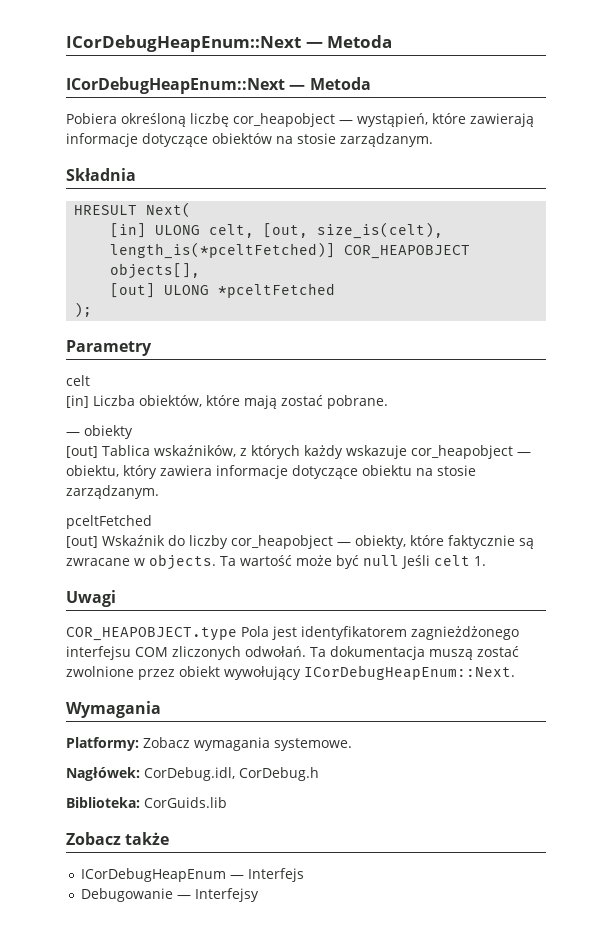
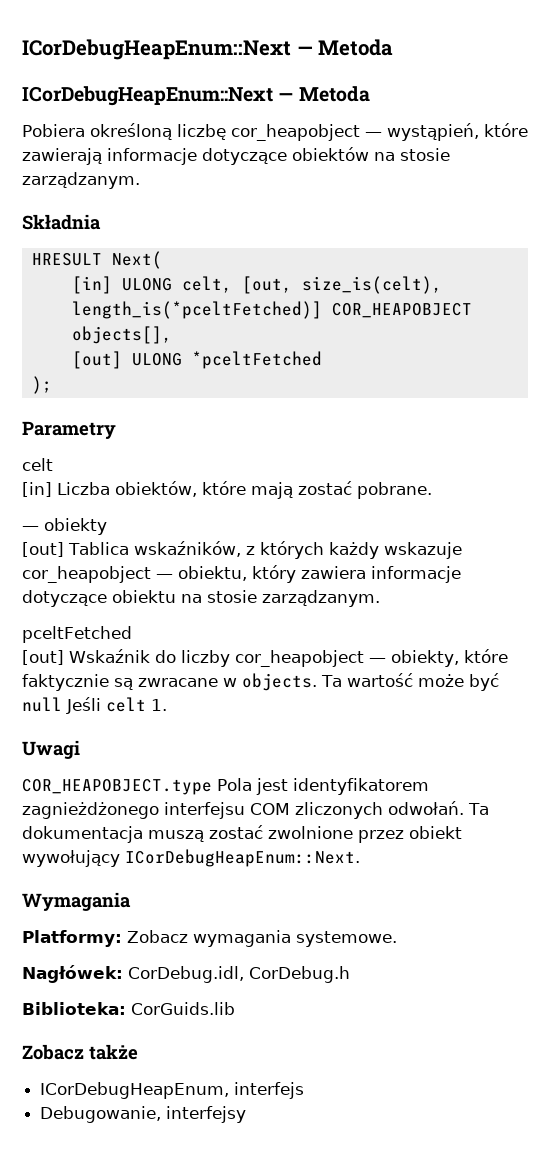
- ICorDebugHeapEnum — Interfejs
- Debugowanie — Interfejsy
+ ICorDebugHeapEnum, interfejs
+ Debugowanie, interfejsy

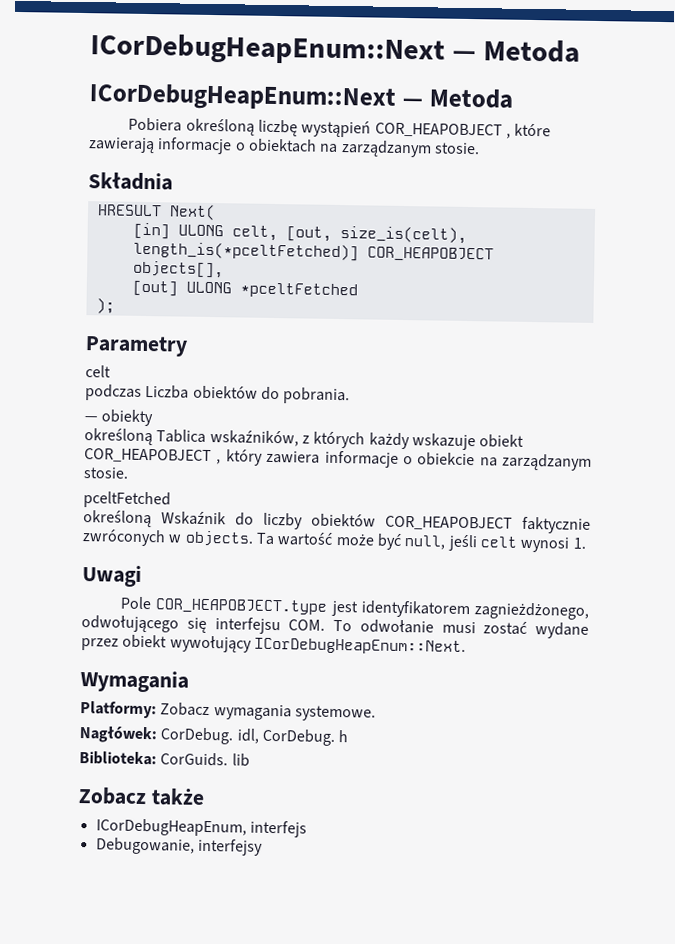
- Pobiera określoną liczbę cor_heapobject — wystąpień, które zawierają informacje dotyczące obiektów na stosie zarządzanym.
+ Pobiera określoną liczbę wystąpień COR_HEAPOBJECT , które zawierają informacje o obiektach na zarządzanym stosie.
- [in] Liczba obiektów, które mają zostać pobrane.
+ podczas Liczba obiektów do pobrania.
- [out] Tablica wskaźników, z których każdy wskazuje cor_heapobject — obiektu, który zawiera informacje dotyczące obiektu na stosie zarządzanym.
+ określoną Tablica wskaźników, z których każdy wskazuje obiekt COR_HEAPOBJECT , który zawiera informacje o obiekcie na zarządzanym stosie.
- [out] Wskaźnik do liczby cor_heapobject — obiekty, które faktycznie są zwracane w objects.
+ określoną Wskaźnik do liczby obiektów COR_HEAPOBJECT faktycznie zwróconych w objects.
- Ta wartość może być null Jeśli celt 1.
+ Ta wartość może być null, jeśli celt wynosi 1.
  Uwagi
- COR_HEAPOBJECT.type Pola jest identyfikatorem zagnieżdżonego interfejsu COM zliczonych odwołań. Ta dokumentacja muszą zostać zwolnione przez obiekt wywołujący ICorDebugHeapEnum::Next.
+ Pole COR_HEAPOBJECT.type jest identyfikatorem zagnieżdżonego, odwołującego się interfejsu COM. To odwołanie musi zostać wydane przez obiekt wywołujący ICorDebugHeapEnum::Next.
- Nagłówek: CorDebug.idl, CorDebug.h
+ Nagłówek: CorDebug. idl, CorDebug. h
- Biblioteka: CorGuids.lib
+ Biblioteka: CorGuids. lib

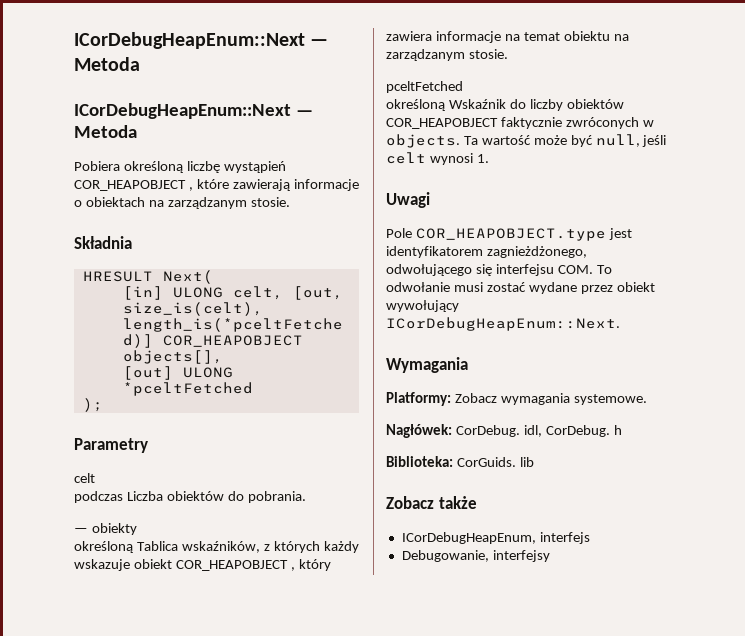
- określoną Tablica wskaźników, z których każdy wskazuje obiekt COR_HEAPOBJECT , który zawiera informacje o obiekcie na zarządzanym stosie.
+ określoną Tablica wskaźników, z których każdy wskazuje obiekt COR_HEAPOBJECT , który zawiera informacje na temat obiektu na zarządzanym stosie.

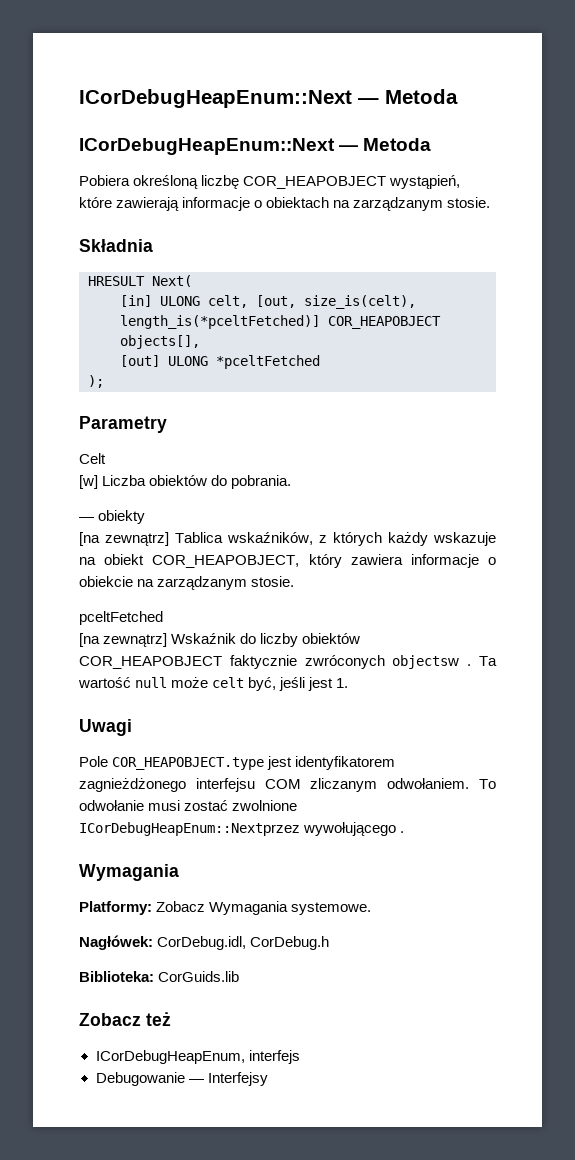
- Pobiera określoną liczbę wystąpień COR_HEAPOBJECT , które zawierają informacje o obiektach na zarządzanym stosie.
+ Pobiera określoną liczbę COR_HEAPOBJECT wystąpień, które zawierają informacje o obiektach na zarządzanym stosie.
  Parametry
- celt
- podczas Liczba obiektów do pobrania.
+ Celt
+ [w] Liczba obiektów do pobrania.
- określoną Tablica wskaźników, z których każdy wskazuje obiekt COR_HEAPOBJECT , który zawiera informacje na temat obiektu na zarządzanym stosie.
+ [na zewnątrz] Tablica wskaźników, z których każdy wskazuje na obiekt COR_HEAPOBJECT, który zawiera informacje o obiekcie na zarządzanym stosie.
- określoną Wskaźnik do liczby obiektów COR_HEAPOBJECT faktycznie zwróconych w objects. Ta wartość może być null, jeśli celt wynosi 1.
+ [na zewnątrz] Wskaźnik do liczby obiektów COR_HEAPOBJECT faktycznie zwróconych objectsw . Ta wartość null może celt być, jeśli jest 1.
- Pole COR_HEAPOBJECT.type jest identyfikatorem zagnieżdżonego, odwołującego się interfejsu COM. To odwołanie musi zostać wydane przez obiekt wywołujący ICorDebugHeapEnum::Next.
+ Pole COR_HEAPOBJECT.type jest identyfikatorem zagnieżdżonego interfejsu COM zliczanym odwołaniem. To odwołanie musi zostać zwolnione ICorDebugHeapEnum::Nextprzez wywołującego .
- Platformy: Zobacz wymagania systemowe.
+ Platformy: Zobacz Wymagania systemowe.
- Nagłówek: CorDebug. idl, CorDebug. h
+ Nagłówek: CorDebug.idl, CorDebug.h
- Biblioteka: CorGuids. lib
- Zobacz także
+ Biblioteka: CorGuids.lib
+ Zobacz też
- Debugowanie, interfejsy
+ Debugowanie — Interfejsy

